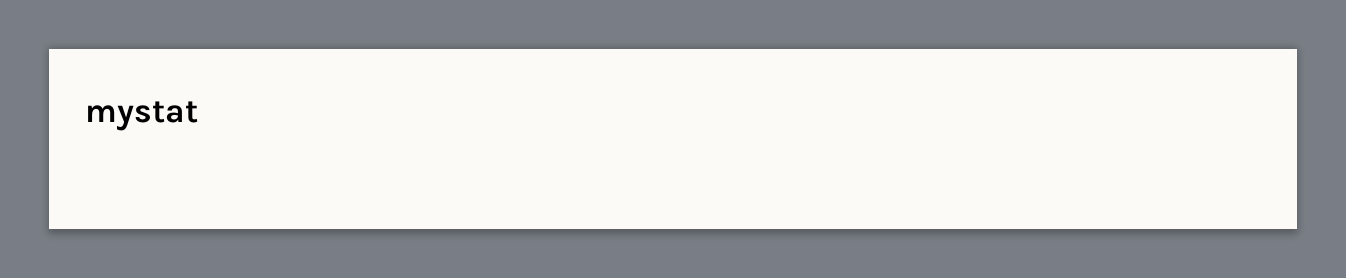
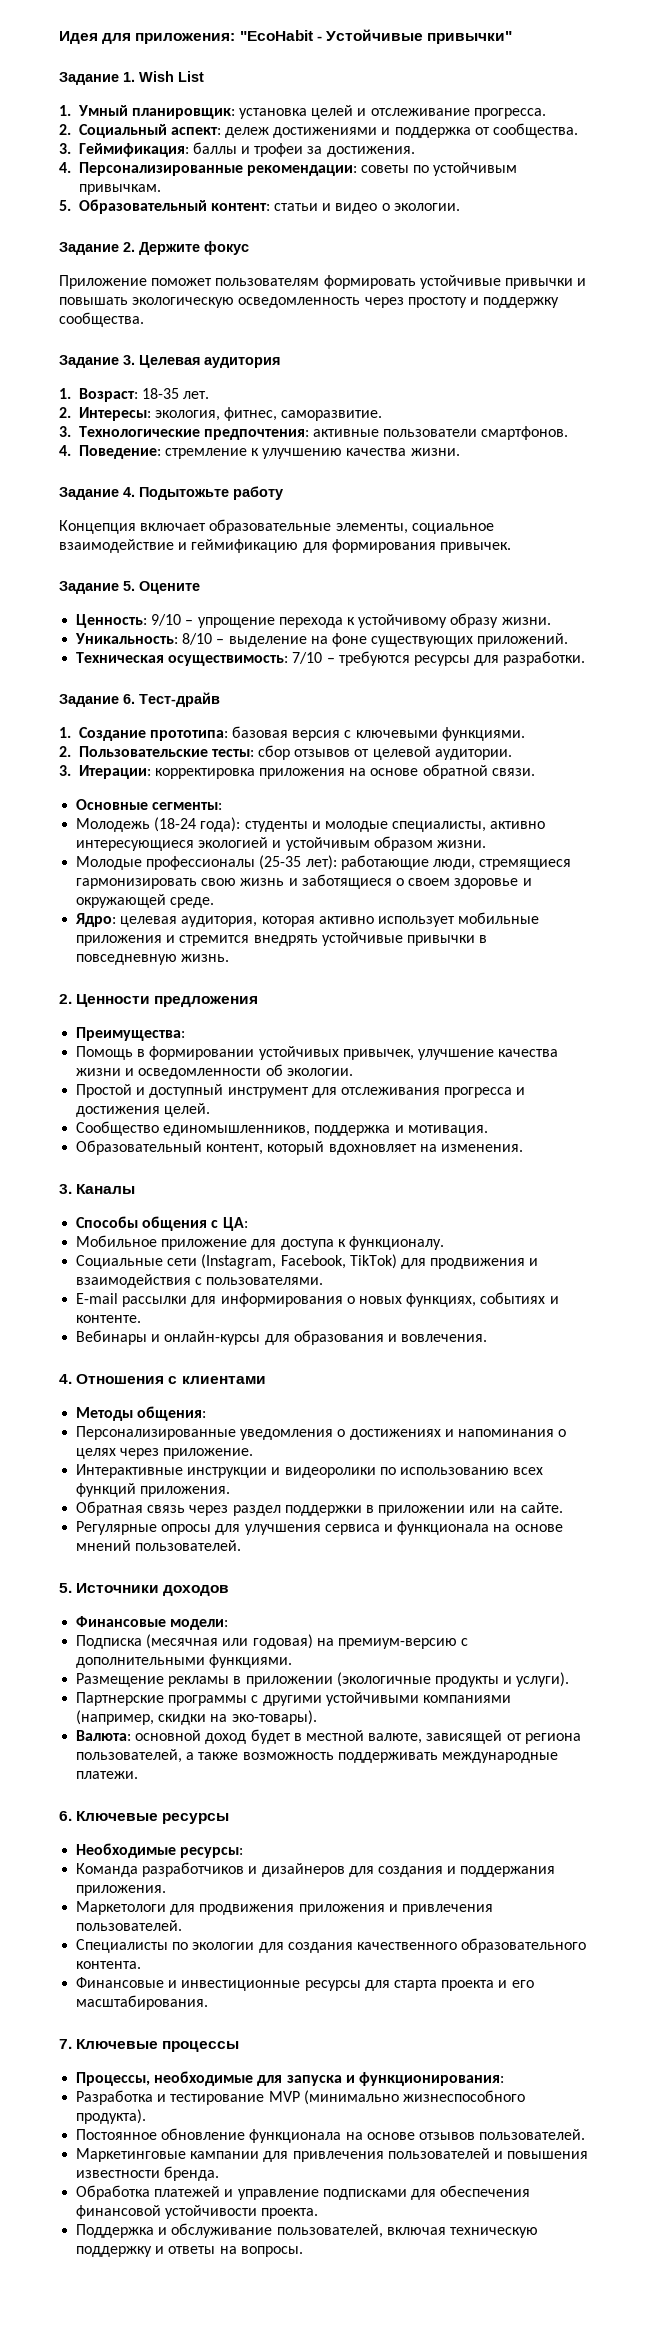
- mystat
+ Идея для приложения: "EcoHabit - Устойчивые привычки"
+ Задание 1. Wish List
+ 1. Умный планировщик: установка целей и отслеживание прогресса.
+ 2. Социальный аспект: дележ достижениями и поддержка от сообщества.
+ 3. Геймификация: баллы и трофеи за достижения.
+ 4. Персонализированные рекомендации: советы по устойчивым привычкам.
+ 5. Образовательный контент: статьи и видео о экологии.
+ Задание 2. Держите фокус
+ Приложение поможет пользователям формировать устойчивые привычки и повышать экологическую осведомленность через простоту и поддержку сообщества.
+ Задание 3. Целевая аудитория
+ 1. Возраст: 18-35 лет.
+ 2. Интересы: экология, фитнес, саморазвитие.
+ 3. Технологические предпочтения: активные пользователи смартфонов.
+ 4. Поведение: стремление к улучшению качества жизни.
+ Задание 4. Подытожьте работу
+ Концепция включает образовательные элементы, социальное взаимодействие и геймификацию для формирования привычек.
+ Задание 5. Оцените
+ Ценность: 9/10 – упрощение перехода к устойчивому образу жизни.
+ Уникальность: 8/10 – выделение на фоне существующих приложений.
+ Техническая осуществимость: 7/10 – требуются ресурсы для разработки.
+ Задание 6. Тест-драйв
+ 1. Создание прототипа: базовая версия с ключевыми функциями.
+ 2. Пользовательские тесты: сбор отзывов от целевой аудитории.
+ 3. Итерации: корректировка приложения на основе обратной связи.
+ Основные сегменты:
+ Молодежь (18-24 года): студенты и молодые специалисты, активно интересующиеся экологией и устойчивым образом жизни.
+ Молодые профессионалы (25-35 лет): работающие люди, стремящиеся гармонизировать свою жизнь и заботящиеся о своем здоровье и окружающей среде.
+ Ядро: целевая аудитория, которая активно использует мобильные приложения и стремится внедрять устойчивые привычки в повседневную жизнь.
+ 2. Ценности предложения
+ Преимущества:
+ Помощь в формировании устойчивых привычек, улучшение качества жизни и осведомленности об экологии.
+ Простой и доступный инструмент для отслеживания прогресса и достижения целей.
+ Сообщество единомышленников, поддержка и мотивация.
+ Образовательный контент, который вдохновляет на изменения.
+ 3. Каналы
+ Способы общения с ЦА:
+ Мобильное приложение для доступа к функционалу.
+ Социальные сети (Instagram, Facebook, TikTok) для продвижения и взаимодействия с пользователями.
+ E-mail рассылки для информирования о новых функциях, событиях и контенте.
+ Вебинары и онлайн-курсы для образования и вовлечения.
+ 4. Отношения с клиентами
+ Методы общения:
+ Персонализированные уведомления о достижениях и напоминания о целях через приложение.
+ Интерактивные инструкции и видеоролики по использованию всех функций приложения.
+ Обратная связь через раздел поддержки в приложении или на сайте.
+ Регулярные опросы для улучшения сервиса и функционала на основе мнений пользователей.
+ 5. Источники доходов
+ Финансовые модели:
+ Подписка (месячная или годовая) на премиум-версию с дополнительными функциями.
+ Размещение рекламы в приложении (экологичные продукты и услуги).
+ Партнерские программы с другими устойчивыми компаниями (например, скидки на эко-товары).
+ Валюта: основной доход будет в местной валюте, зависящей от региона пользователей, а также возможность поддерживать международные платежи.
+ 6. Ключевые ресурсы
+ Необходимые ресурсы:
+ Команда разработчиков и дизайнеров для создания и поддержания приложения.
+ Маркетологи для продвижения приложения и привлечения пользователей.
+ Специалисты по экологии для создания качественного образовательного контента.
+ Финансовые и инвестиционные ресурсы для старта проекта и его масштабирования.
+ 7. Ключевые процессы
+ Процессы, необходимые для запуска и функционирования:
+ Разработка и тестирование MVP (минимально жизнеспособного продукта).
+ Постоянное обновление функционала на основе отзывов пользователей.
+ Маркетинговые кампании для привлечения пользователей и повышения известности бренда.
+ Обработка платежей и управление подписками для обеспечения финансовой устойчивости проекта.
+ Поддержка и обслуживание пользователей, включая техническую поддержку и ответы на вопросы.

